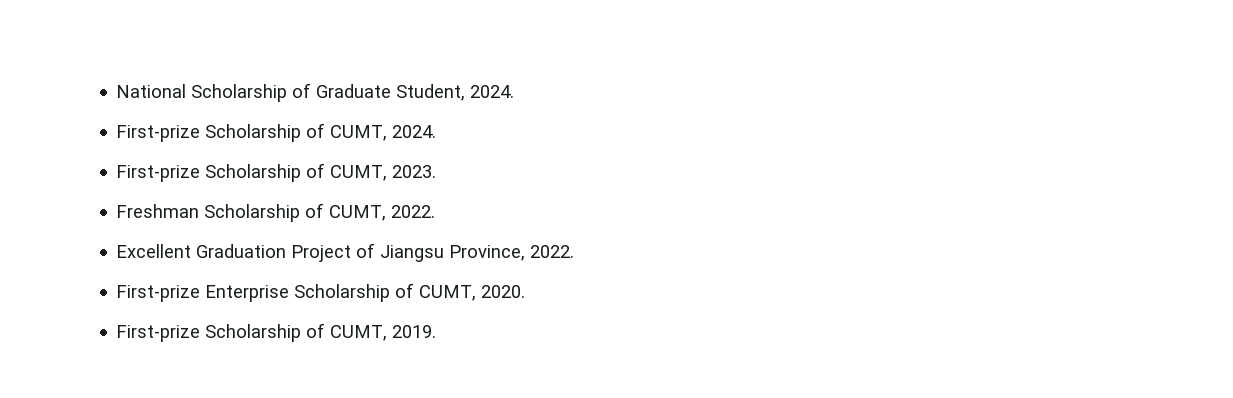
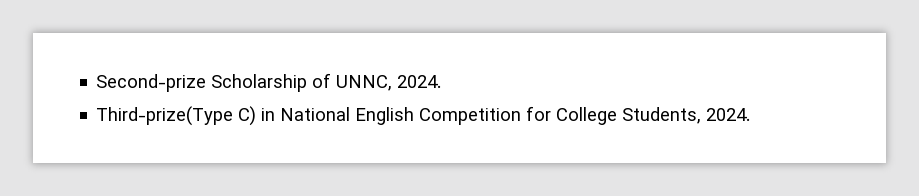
- National Scholarship of Graduate Student, 2024.
- First-prize Scholarship of CUMT, 2024.
- First-prize Scholarship of CUMT, 2023.
- Freshman Scholarship of CUMT, 2022.
- Excellent Graduation Project of Jiangsu Province, 2022.
- First-prize Enterprise Scholarship of CUMT, 2020.
- First-prize Scholarship of CUMT, 2019.
+ Second-prize Scholarship of UNNC, 2024.
+ Third-prize(Type C) in National English Competition for College Students, 2024.

